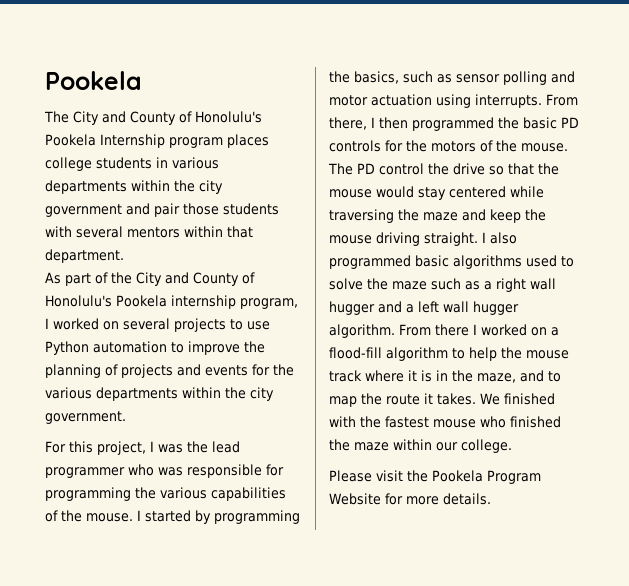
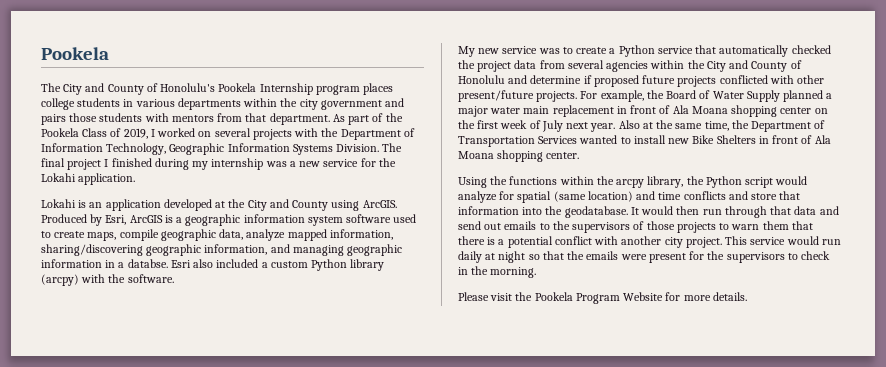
- The City and County of Honolulu's Pookela Internship program places college students in various departments within the city government and pair those students with several mentors within that department.
- As part of the City and County of Honolulu's Pookela internship program, I worked on several projects to use Python automation to improve the planning of projects and events for the various departments within the city government.
- For this project, I was the lead programmer who was responsible for programming the various capabilities of the mouse. I started by programming the basics, such as sensor polling and motor actuation using interrupts. From there, I then programmed the basic PD controls for the motors of the mouse. The PD control the drive so that the mouse would stay centered while traversing the maze and keep the mouse driving straight. I also programmed basic algorithms used to solve the maze such as a right wall hugger and a left wall hugger algorithm. From there I worked on a flood-fill algorithm to help the mouse track where it is in the maze, and to map the route it takes. We finished with the fastest mouse who finished the maze within our college.
+ The City and County of Honolulu's Pookela Internship program places college students in various departments within the city government and pairs those students with mentors from that department. As part of the Pookela Class of 2019, I worked on several projects with the Department of Information Technology, Geographic Information Systems Division. The final project I finished during my internship was a new service for the Lokahi application.
+ Lokahi is an application developed at the City and County using ArcGIS. Produced by Esri, ArcGIS is a geographic information system software used to create maps, compile geographic data, analyze mapped information, sharing/discovering geographic information, and managing geographic information in a databse. Esri also included a custom Python library (arcpy) with the software.
+ My new service was to create a Python service that automatically checked the project data from several agencies within the City and County of Honolulu and determine if proposed future projects conflicted with other present/future projects. For example, the Board of Water Supply planned a major water main replacement in front of Ala Moana shopping center on the first week of July next year. Also at the same time, the Department of Transportation Services wanted to install new Bike Shelters in front of Ala Moana shopping center.
+ Using the functions within the arcpy library, the Python script would analyze for spatial (same location) and time conflicts and store that information into the geodatabase. It would then run through that data and send out emails to the supervisors of those projects to warn them that there is a potential conflict with another city project. This service would run daily at night so that the emails were present for the supervisors to check in the morning.

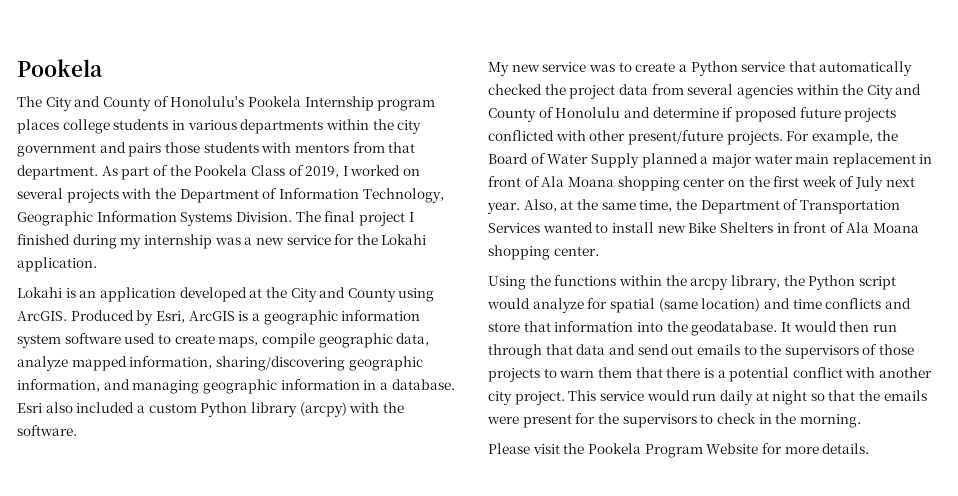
- Produced by Esri, ArcGIS is a geographic information system software used to create maps, compile geographic data, analyze mapped information, sharing/discovering geographic information, and managing geographic information in a databse.
+ Produced by Esri, ArcGIS is a geographic information system software used to create maps, compile geographic data, analyze mapped information, sharing/discovering geographic information, and managing geographic information in a database.
- Also at the same time, the Department of Transportation Services wanted to install new Bike Shelters in front of Ala Moana shopping center.
+ Also, at the same time, the Department of Transportation Services wanted to install new Bike Shelters in front of Ala Moana shopping center.

